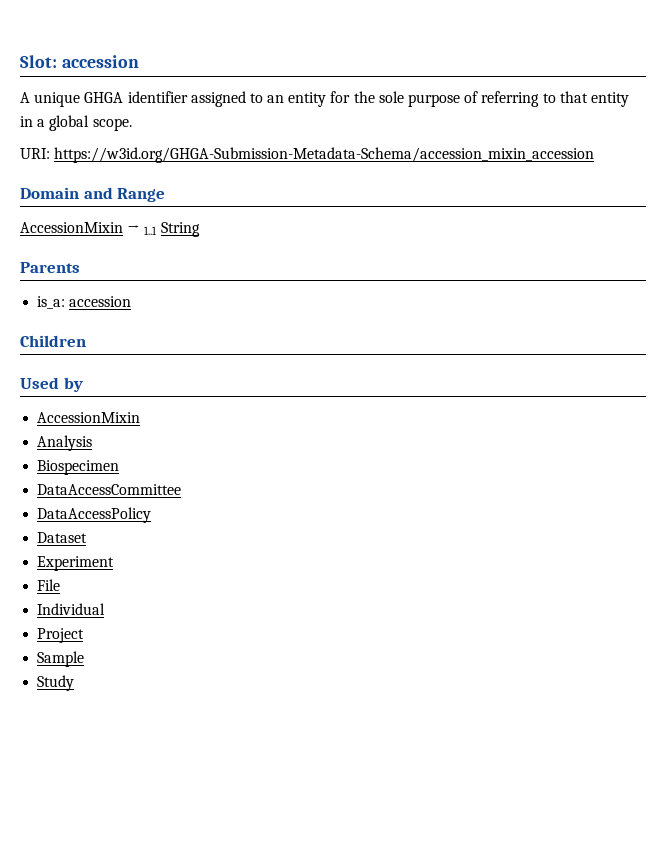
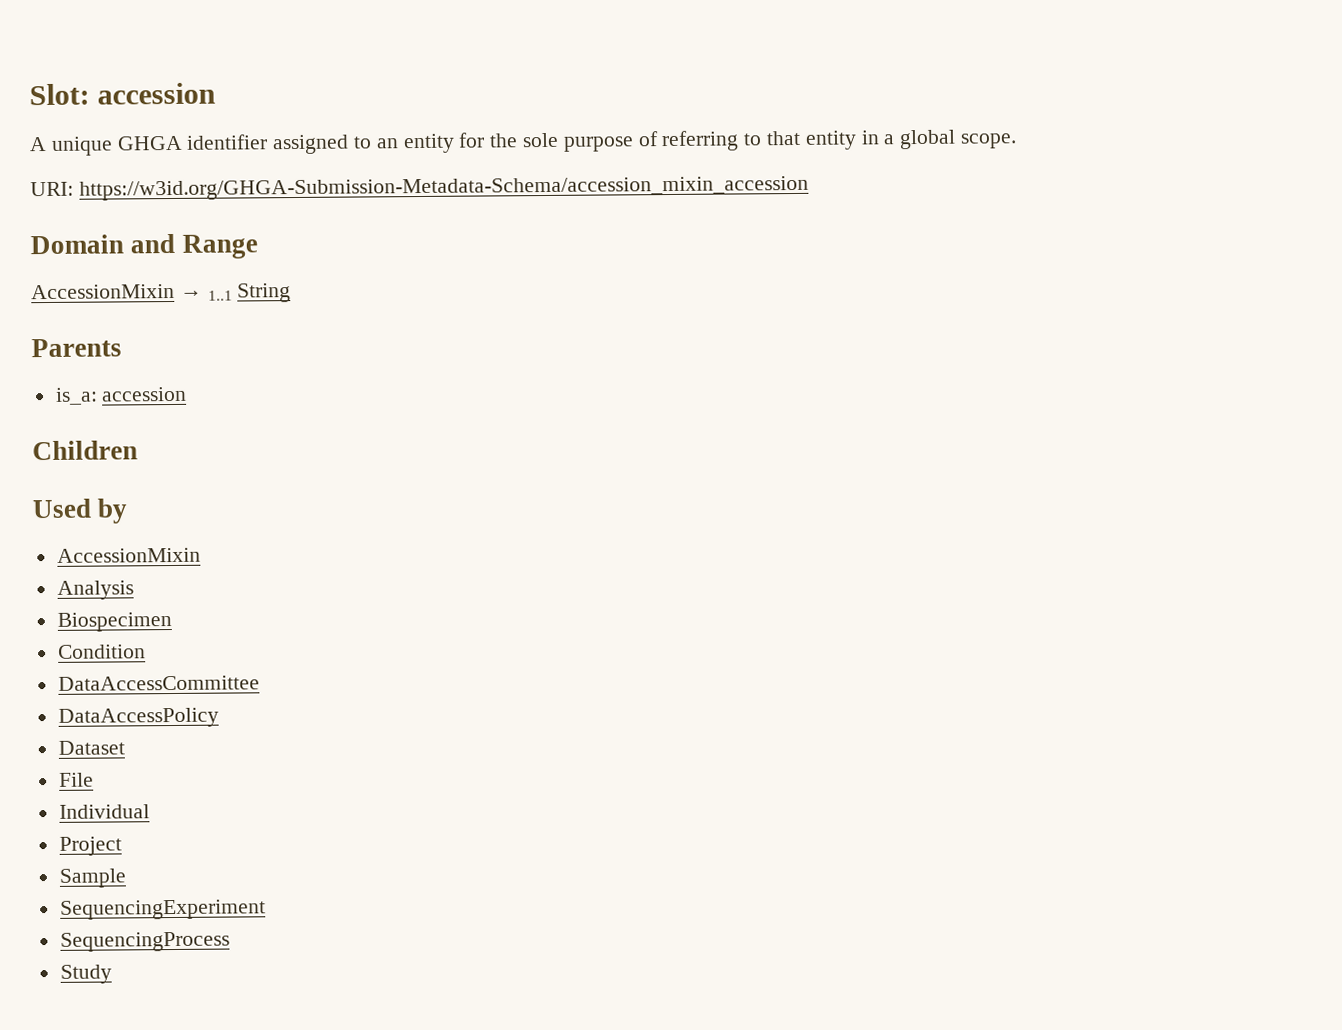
+ Condition
- Experiment
+ SequencingExperiment
+ SequencingProcess

